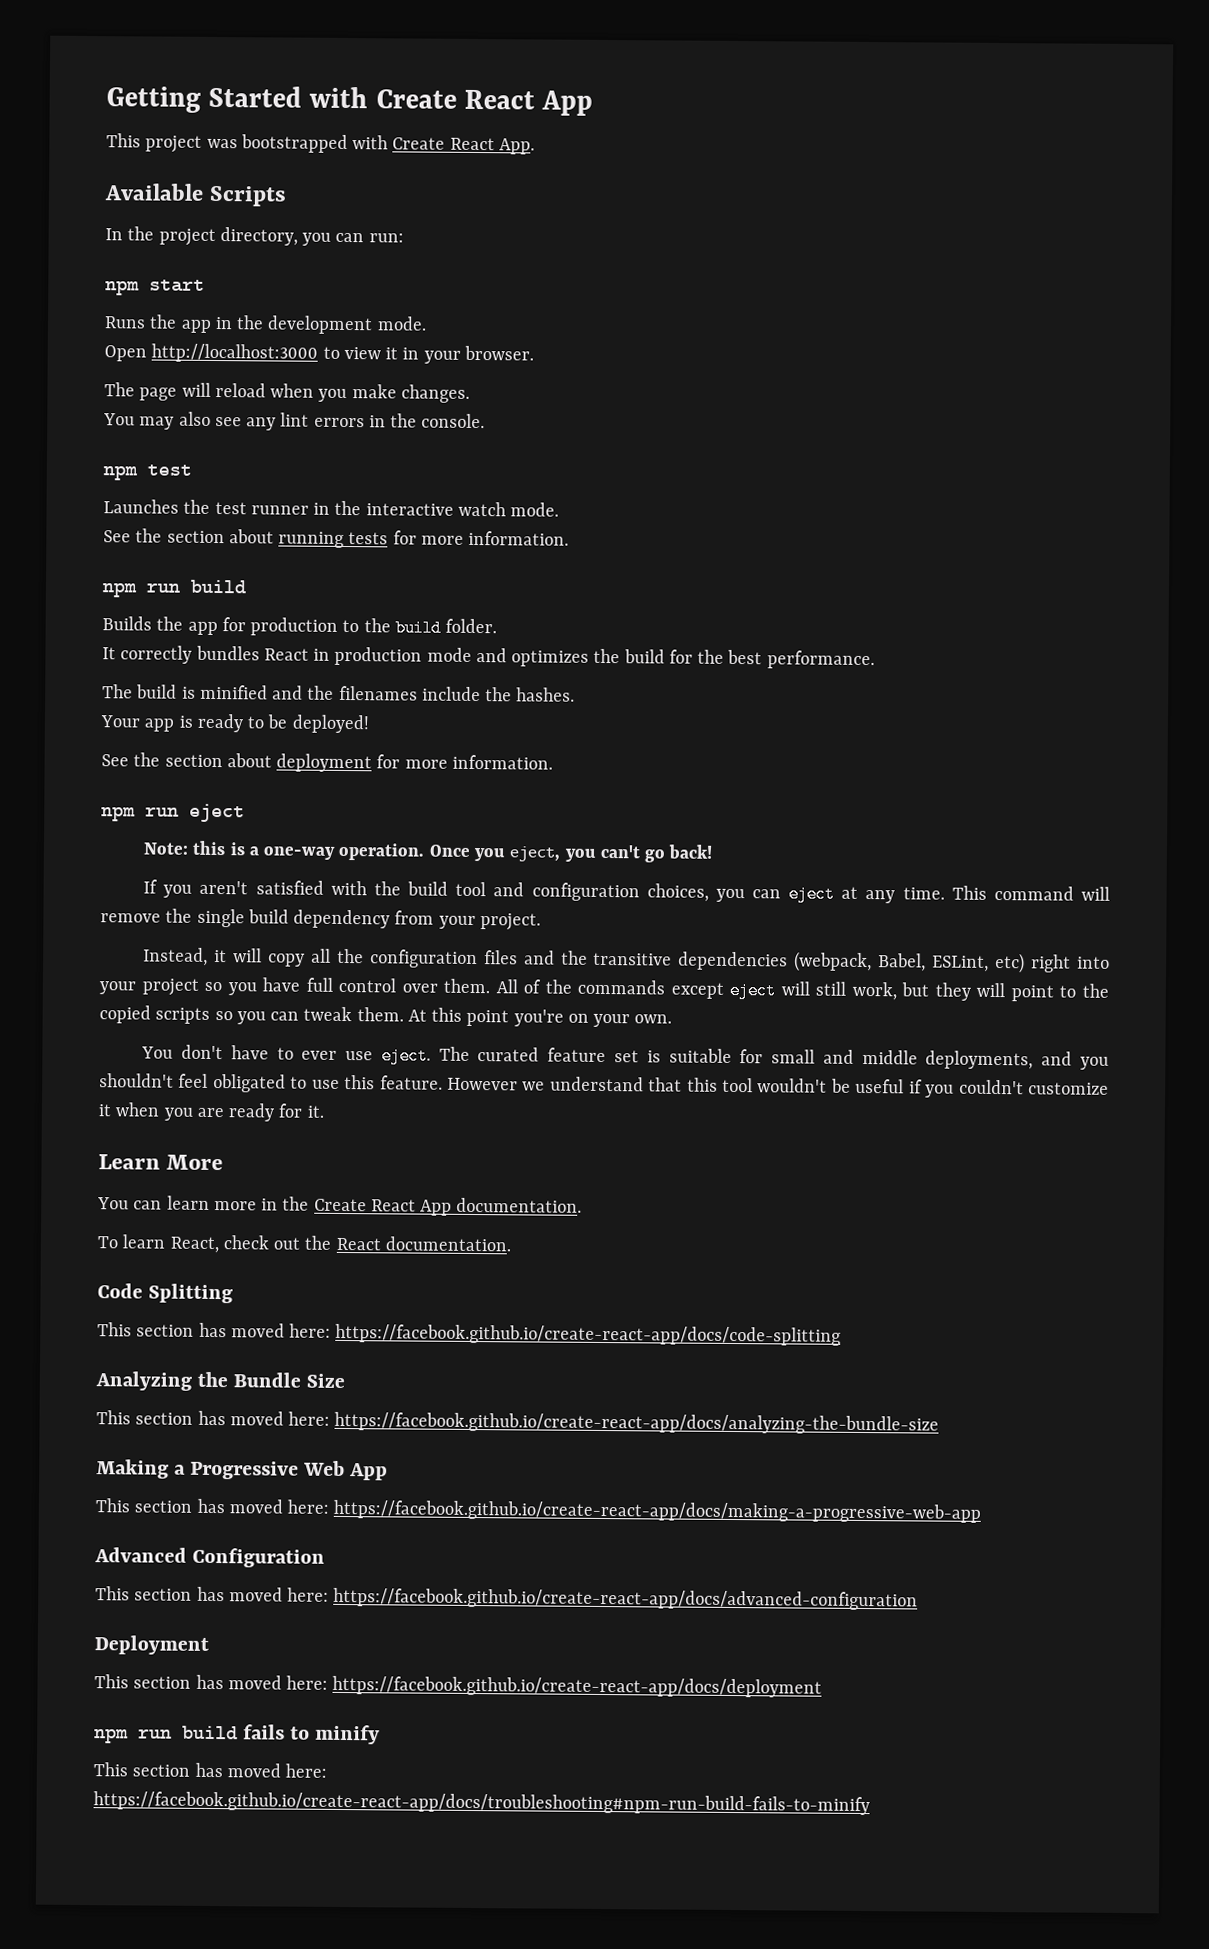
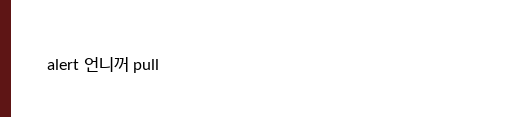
- Getting Started with Create React App
- This project was bootstrapped with Create React App.
- Available Scripts
- In the project directory, you can run:
- npm start
- Runs the app in the development mode.
- Open http://localhost:3000 to view it in your browser.
- The page will reload when you make changes.
- You may also see any lint errors in the console.
- npm test
- Launches the test runner in the interactive watch mode.
- See the section about running tests for more information.
- npm run build
- Builds the app for production to the build folder.
- It correctly bundles React in production mode and optimizes the build for the best performance.
- The build is minified and the filenames include the hashes.
- Your app is ready to be deployed!
- See the section about deployment for more information.
- npm run eject
- Note: this is a one-way operation. Once you eject, you can't go back!
- If you aren't satisfied with the build tool and configuration choices, you can eject at any time. This command will remove the single build dependency from your project.
- Instead, it will copy all the configuration files and the transitive dependencies (webpack, Babel, ESLint, etc) right into your project so you have full control over them. All of the commands except eject will still work, but they will point to the copied scripts so you can tweak them. At this point you're on your own.
- You don't have to ever use eject. The curated feature set is suitable for small and middle deployments, and you shouldn't feel obligated to use this feature. However we understand that this tool wouldn't be useful if you couldn't customize it when you are ready for it.
- Learn More
- You can learn more in the Create React App documentation.
- To learn React, check out the React documentation.
- Code Splitting
- This section has moved here: https://facebook.github.io/create-react-app/docs/code-splitting
- Analyzing the Bundle Size
- This section has moved here: https://facebook.github.io/create-react-app/docs/analyzing-the-bundle-size
- Making a Progressive Web App
- This section has moved here: https://facebook.github.io/create-react-app/docs/making-a-progressive-web-app
- Advanced Configuration
- This section has moved here: https://facebook.github.io/create-react-app/docs/advanced-configuration
- Deployment
- This section has moved here: https://facebook.github.io/create-react-app/docs/deployment
- npm run build fails to minify
- This section has moved here: https://facebook.github.io/create-react-app/docs/troubleshooting#npm-run-build-fails-to-minify
+ alert 언니꺼 pull

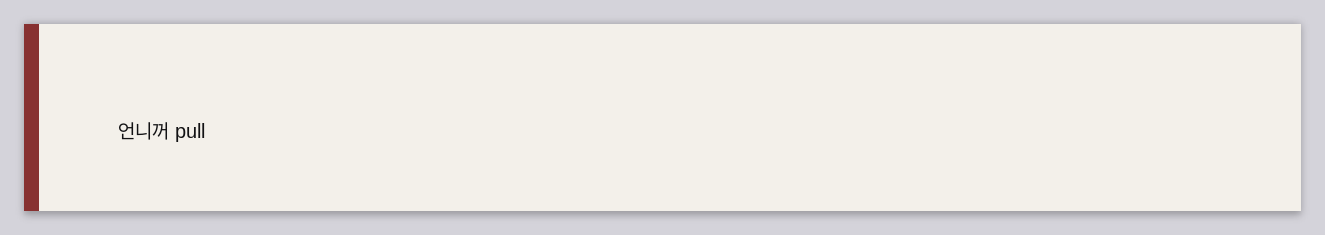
- alert 언니꺼 pull
+ 언니꺼 pull

